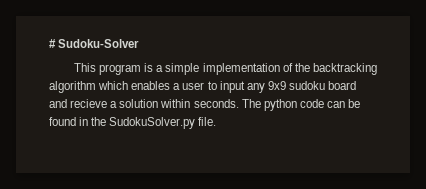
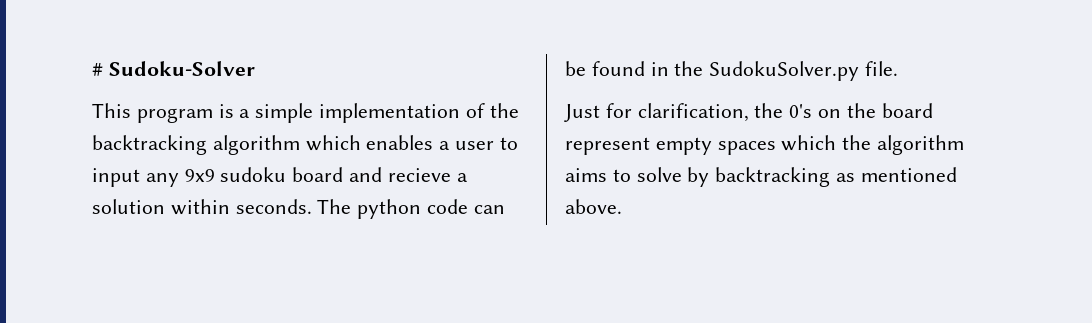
+ Just for clarification, the 0's on the board represent empty spaces which the algorithm aims to solve by backtracking as mentioned above.

